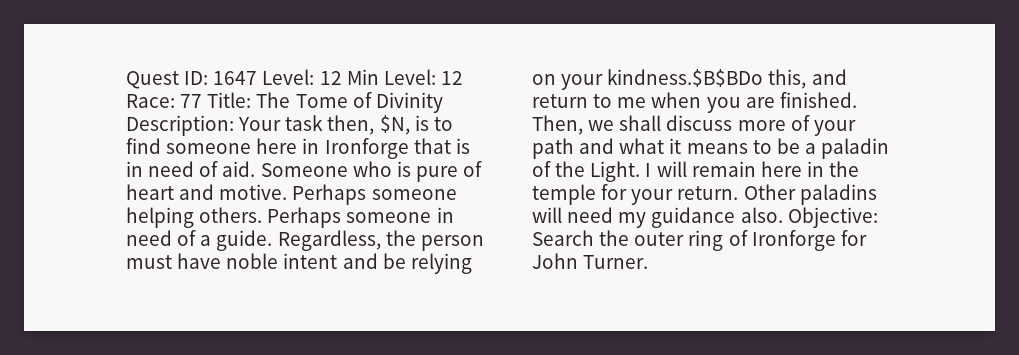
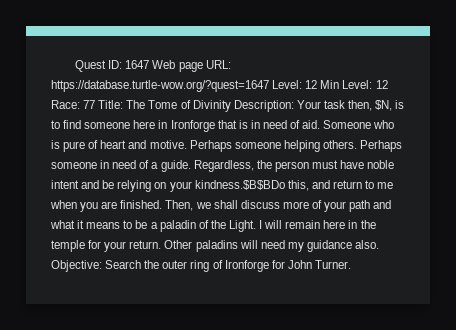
- Quest ID: 1647 Level: 12 Min Level: 12 Race: 77 Title: The Tome of Divinity Description: Your task then, $N, is to find someone here in Ironforge that is in need of aid.
+ Quest ID: 1647 Web page URL: https://database.turtle-wow.org/?quest=1647 Level: 12 Min Level: 12 Race: 77 Title: The Tome of Divinity Description: Your task then, $N, is to find someone here in Ironforge that is in need of aid.

